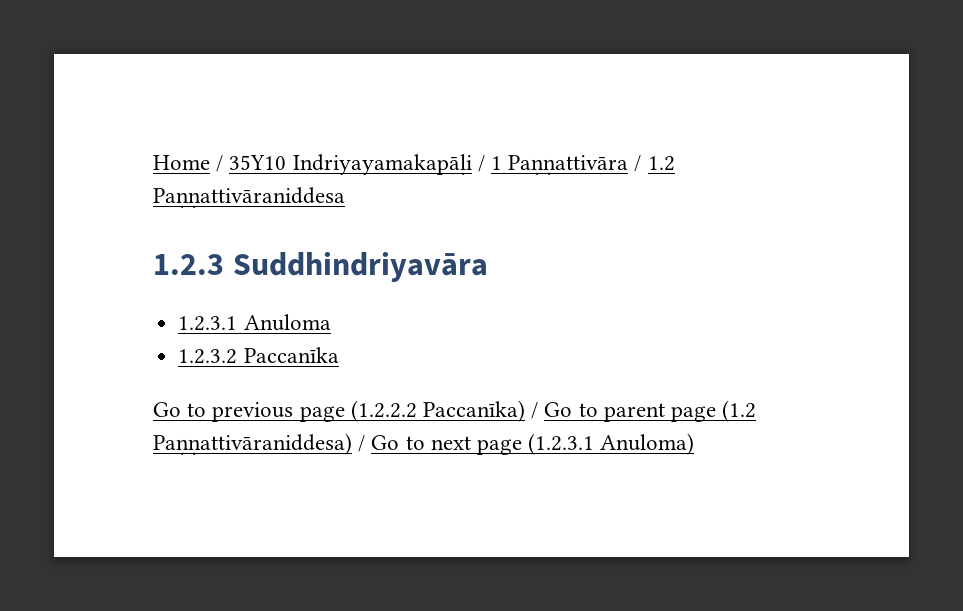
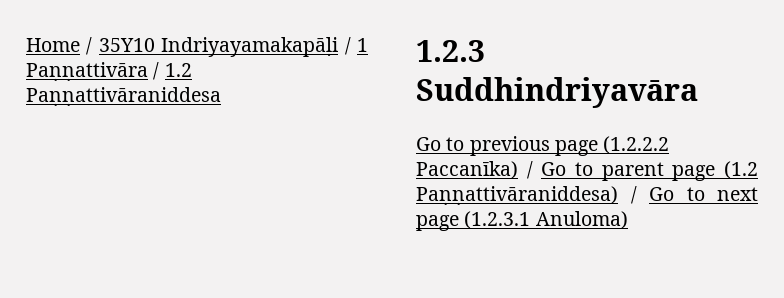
- 1.2.3.1 Anuloma
- 1.2.3.2 Paccanīka

